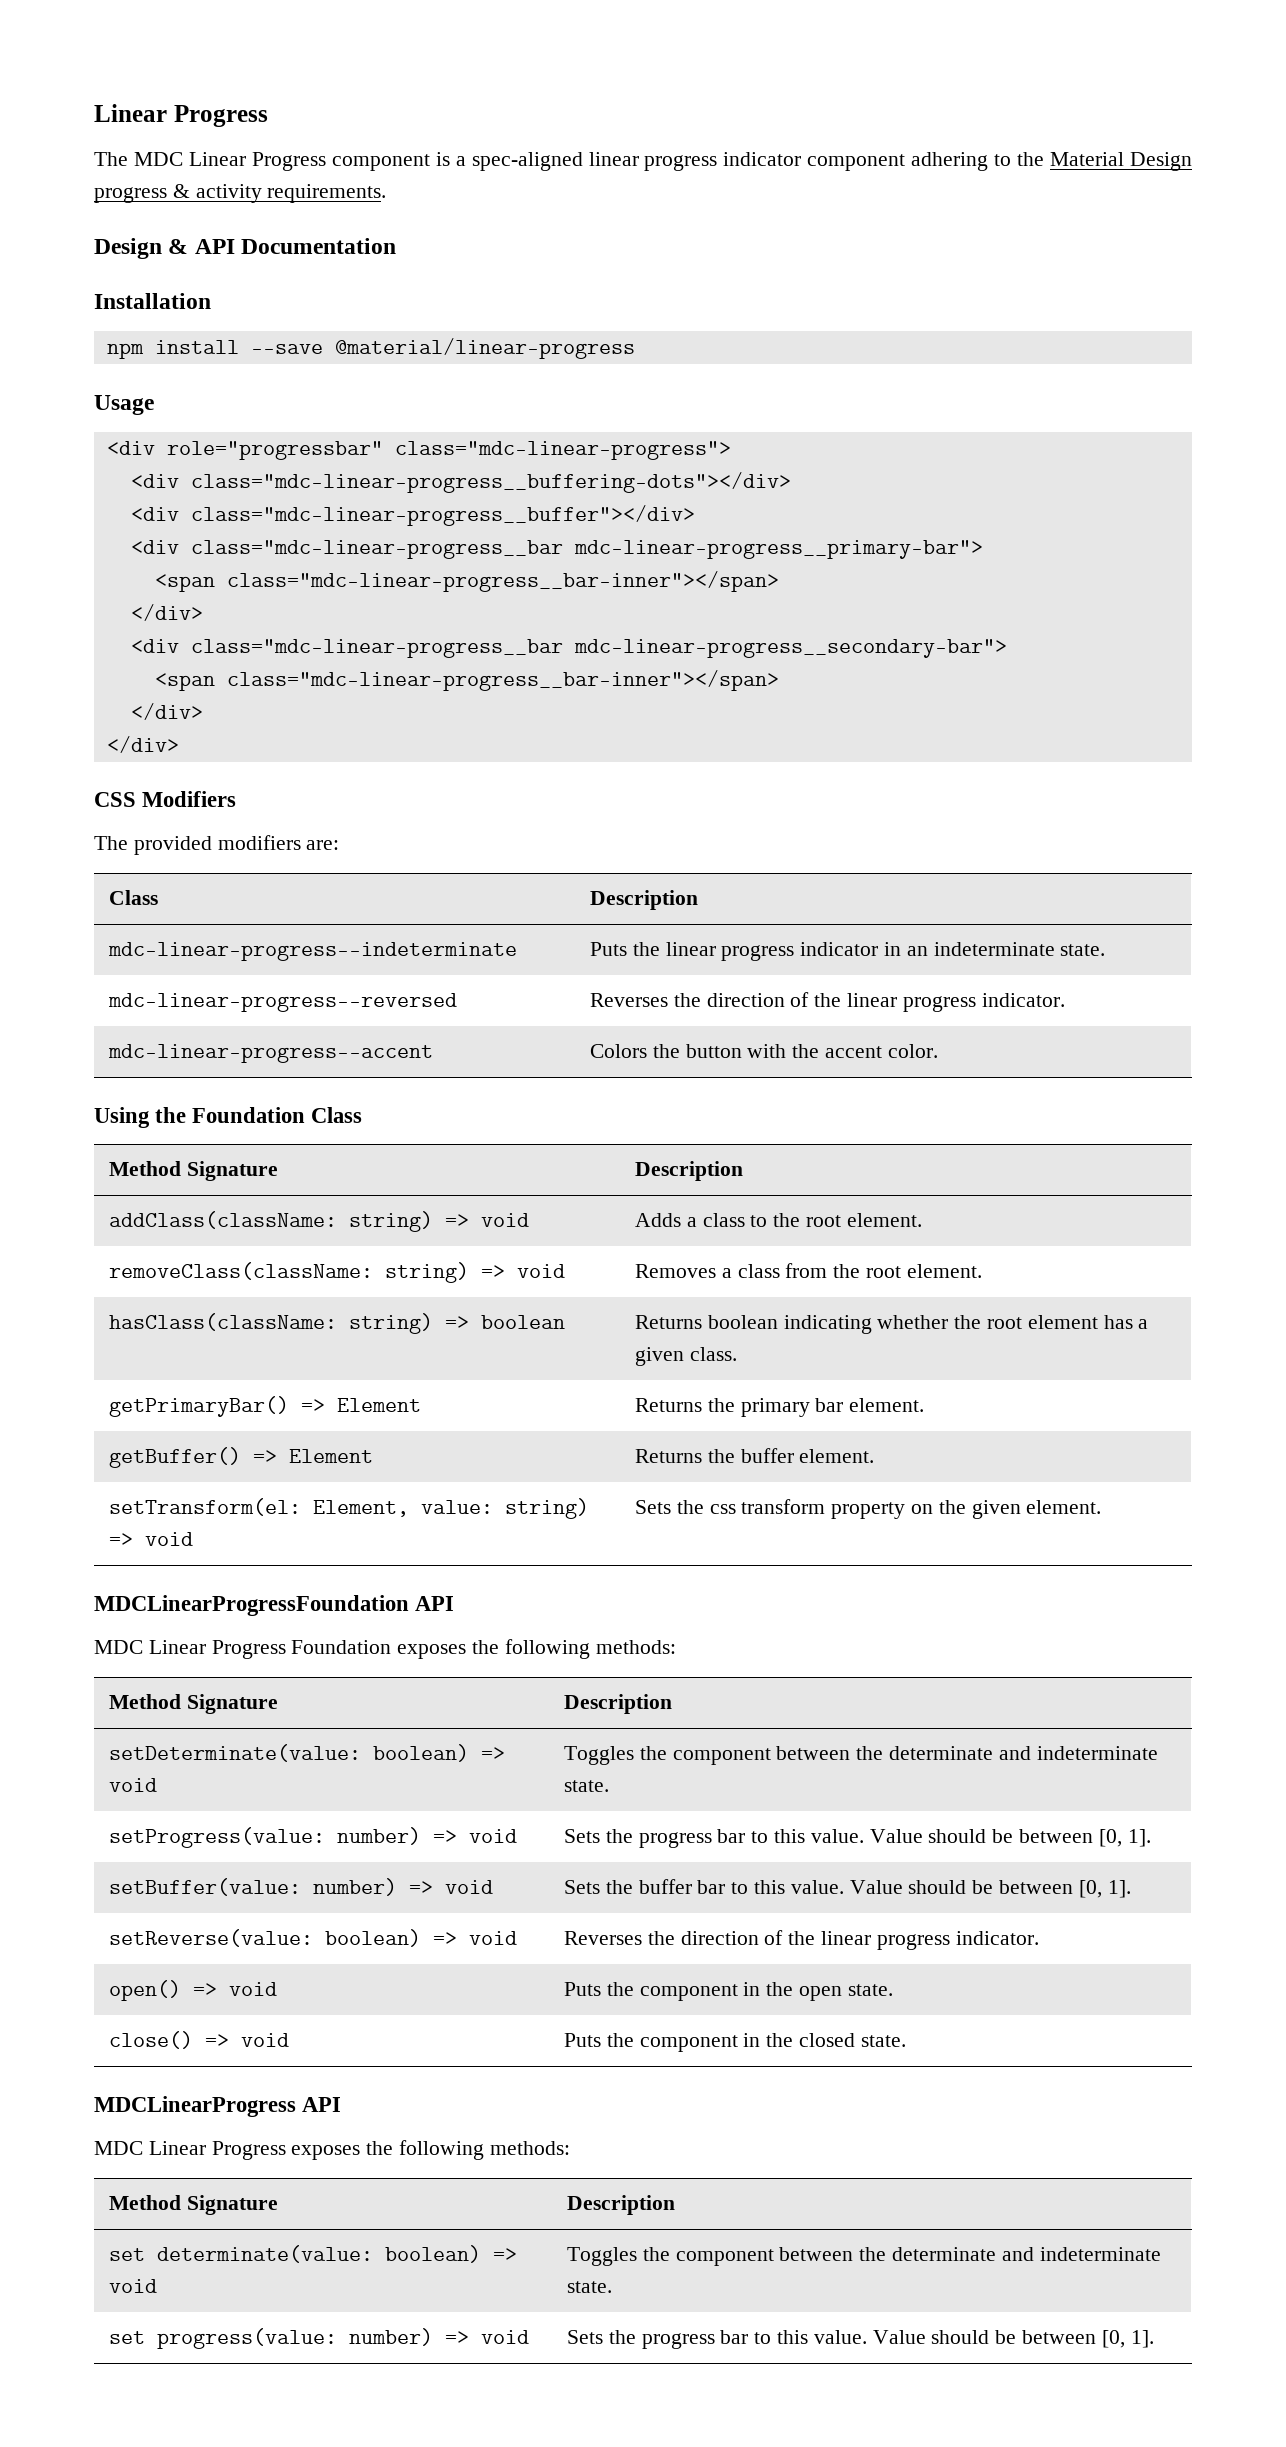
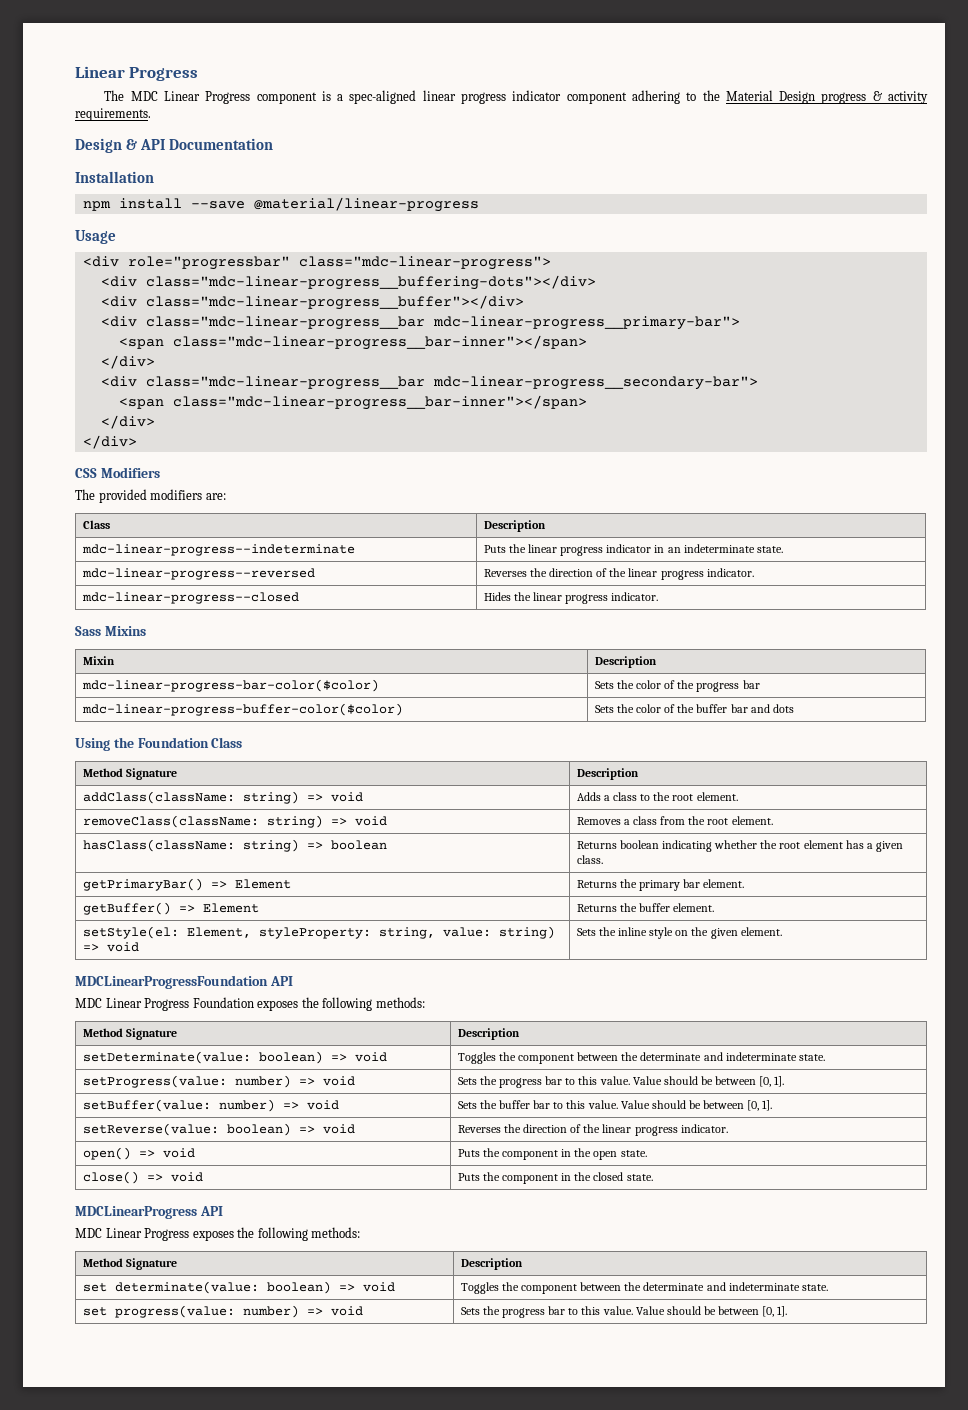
- mdc-linear-progress--accent | Colors the button with the accent color.
+ mdc-linear-progress--closed | Hides the linear progress indicator.
+ Sass Mixins
+ Mixin | Description
+ mdc-linear-progress-bar-color($color) | Sets the color of the progress bar
+ mdc-linear-progress-buffer-color($color) | Sets the color of the buffer bar and dots
- setTransform(el: Element, value: string) => void | Sets the css transform property on the given element.
+ setStyle(el: Element, styleProperty: string, value: string) => void | Sets the inline style on the given element.

